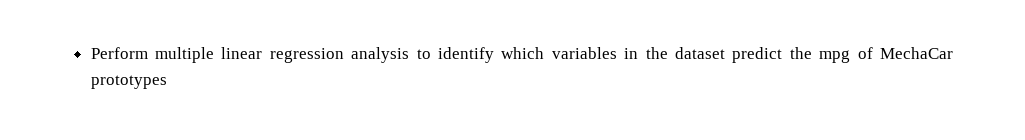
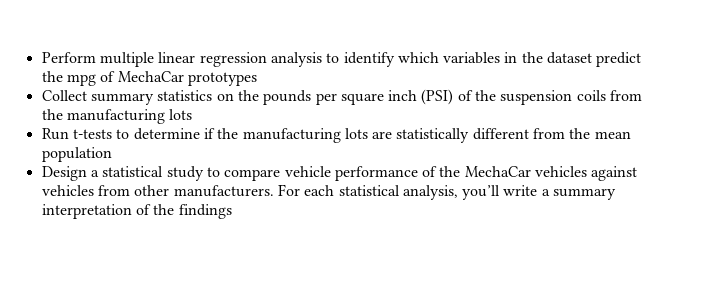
+ Collect summary statistics on the pounds per square inch (PSI) of the suspension coils from the manufacturing lots
+ Run t-tests to determine if the manufacturing lots are statistically different from the mean population
+ Design a statistical study to compare vehicle performance of the MechaCar vehicles against vehicles from other manufacturers. For each statistical analysis, you’ll write a summary interpretation of the findings

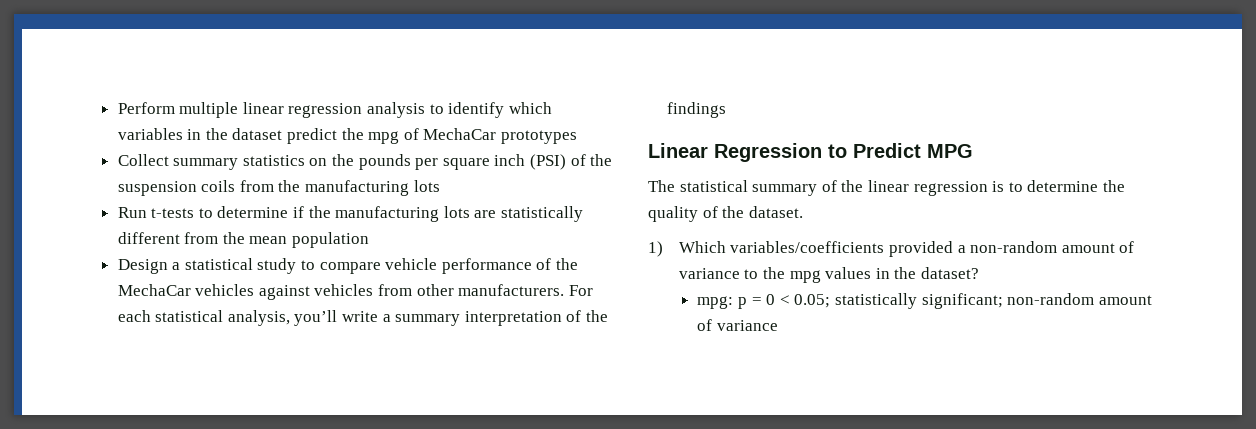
+ Linear Regression to Predict MPG
+ The statistical summary of the linear regression is to determine the quality of the dataset.
+ 1) Which variables/coefficients provided a non-random amount of variance to the mpg values in the dataset?
+ mpg: p = 0 < 0.05; statistically significant; non-random amount of variance

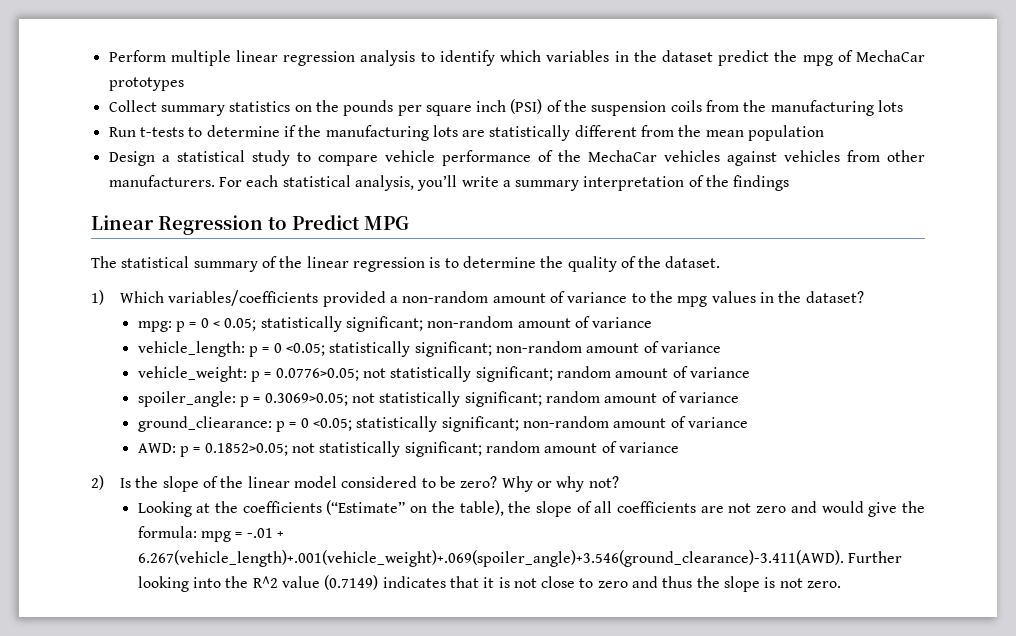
+ vehicle_length: p = 0 <0.05; statistically significant; non-random amount of variance
+ vehicle_weight: p = 0.0776>0.05; not statistically significant; random amount of variance
+ spoiler_angle: p = 0.3069>0.05; not statistically significant; random amount of variance
+ ground_cliearance: p = 0 <0.05; statistically significant; non-random amount of variance
+ AWD: p = 0.1852>0.05; not statistically significant; random amount of variance
+ 2) Is the slope of the linear model considered to be zero? Why or why not?
+ Looking at the coefficients (“Estimate” on the table), the slope of all coefficients are not zero and would give the formula: mpg = -.01 + 6.267(vehicle_length)+.001(vehicle_weight)+.069(spoiler_angle)+3.546(ground_clearance)-3.411(AWD). Further looking into the R^2 value (0.7149) indicates that it is not close to zero and thus the slope is not zero.

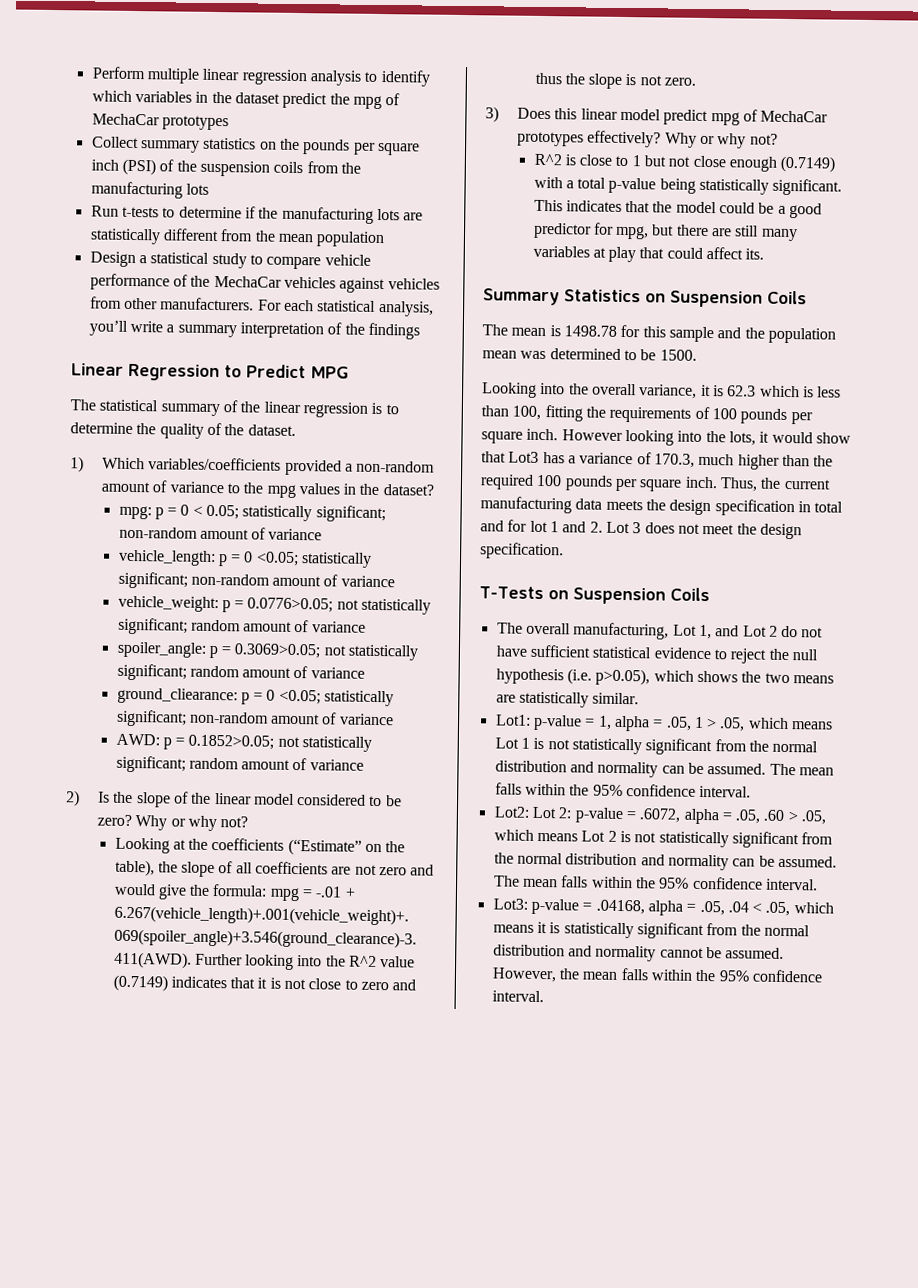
+ 3) Does this linear model predict mpg of MechaCar prototypes effectively? Why or why not?
+ R^2 is close to 1 but not close enough (0.7149) with a total p-value being statistically significant. This indicates that the model could be a good predictor for mpg, but there are still many variables at play that could affect its.
+ Summary Statistics on Suspension Coils
+ The mean is 1498.78 for this sample and the population mean was determined to be 1500.
+ Looking into the overall variance, it is 62.3 which is less than 100, fitting the requirements of 100 pounds per square inch. However looking into the lots, it would show that Lot3 has a variance of 170.3, much higher than the required 100 pounds per square inch. Thus, the current manufacturing data meets the design specification in total and for lot 1 and 2. Lot 3 does not meet the design specification.
+ T-Tests on Suspension Coils
+ The overall manufacturing, Lot 1, and Lot 2 do not have sufficient statistical evidence to reject the null hypothesis (i.e. p>0.05), which shows the two means are statistically similar.
+ Lot1: p-value = 1, alpha = .05, 1 > .05, which means Lot 1 is not statistically significant from the normal distribution and normality can be assumed. The mean falls within the 95% confidence interval.
+ Lot2: Lot 2: p-value = .6072, alpha = .05, .60 > .05, which means Lot 2 is not statistically significant from the normal distribution and normality can be assumed. The mean falls within the 95% confidence interval.
+ Lot3: p-value = .04168, alpha = .05, .04 < .05, which means it is statistically significant from the normal distribution and normality cannot be assumed. However, the mean falls within the 95% confidence interval.

